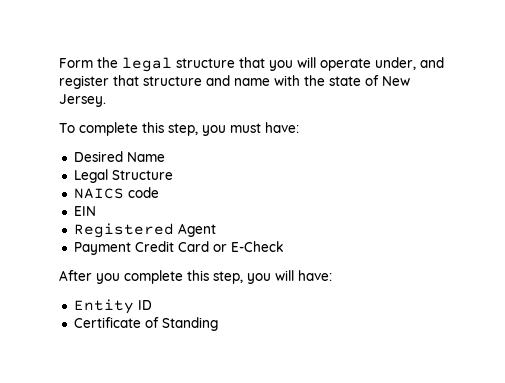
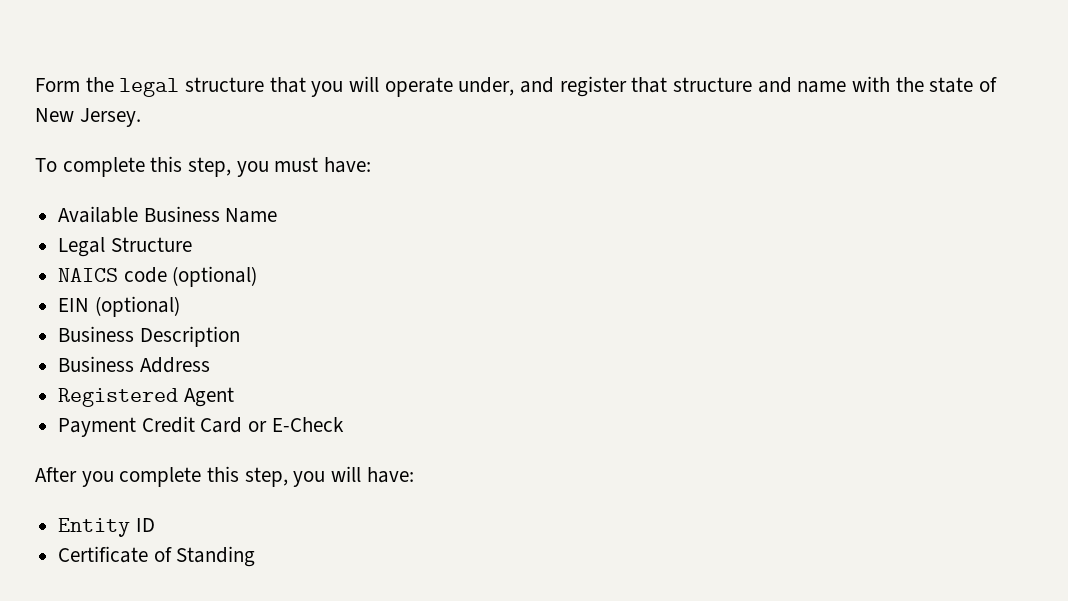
- Desired Name
+ Available Business Name
- NAICS code
+ NAICS code (optional)
- EIN
+ EIN (optional)
+ Business Description
+ Business Address

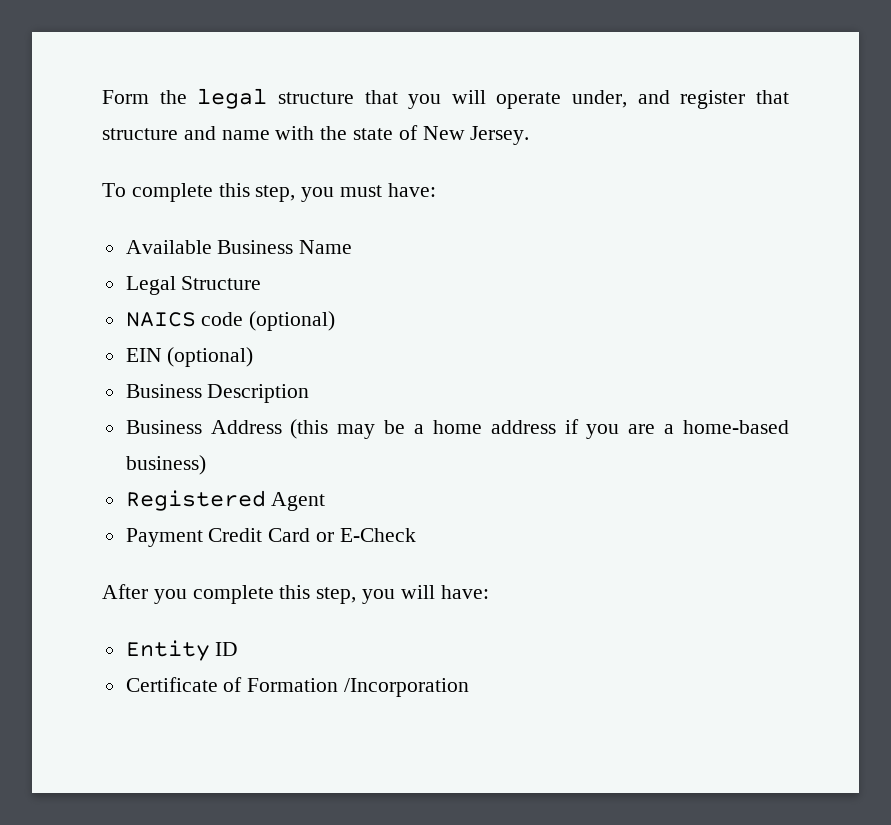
- Business Address
+ Business Address (this may be a home address if you are a home-based business)
- Certificate of Standing
+ Certificate of Formation /Incorporation

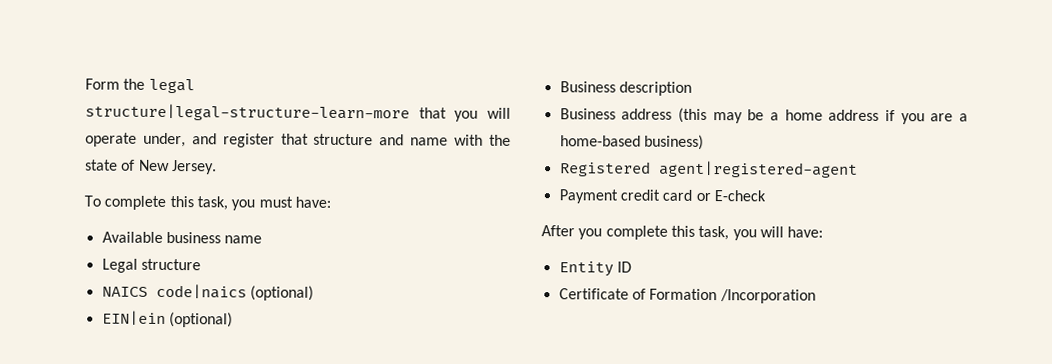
- Form the legal structure that you will operate under, and register that structure and name with the state of New Jersey.
+ Form the legal structure|legal-structure-learn-more that you will operate under, and register that structure and name with the state of New Jersey.
- To complete this step, you must have:
+ To complete this task, you must have:
- Available Business Name
+ Available business name
- Legal Structure
+ Legal structure
- NAICS code (optional)
- EIN (optional)
+ NAICS code|naics (optional)
+ EIN|ein (optional)
- Business Description
- Business Address (this may be a home address if you are a home-based business)
+ Business description
+ Business address (this may be a home address if you are a home-based business)
- Registered Agent
+ Registered agent|registered-agent
- Payment Credit Card or E-Check
+ Payment credit card or E-check
- After you complete this step, you will have:
+ After you complete this task, you will have:

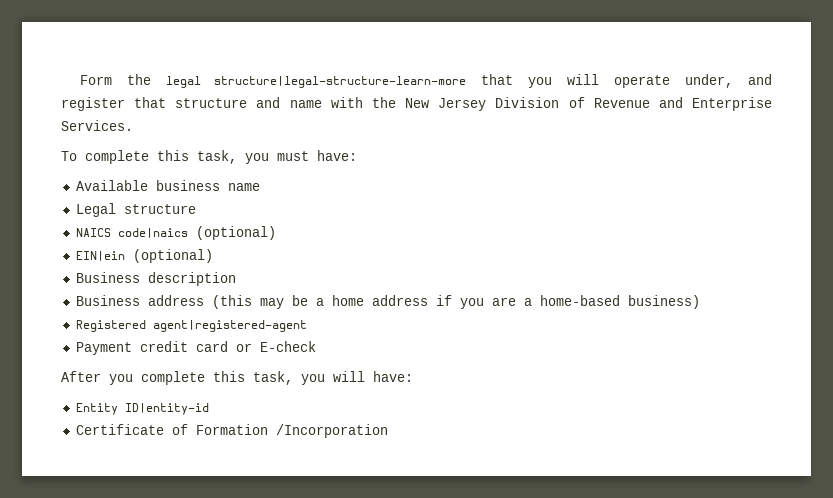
- Form the legal structure|legal-structure-learn-more that you will operate under, and register that structure and name with the state of New Jersey.
+ Form the legal structure|legal-structure-learn-more that you will operate under, and register that structure and name with the New Jersey Division of Revenue and Enterprise Services.
- Entity ID
+ Entity ID|entity-id

